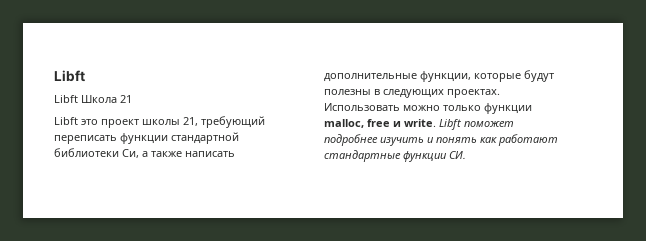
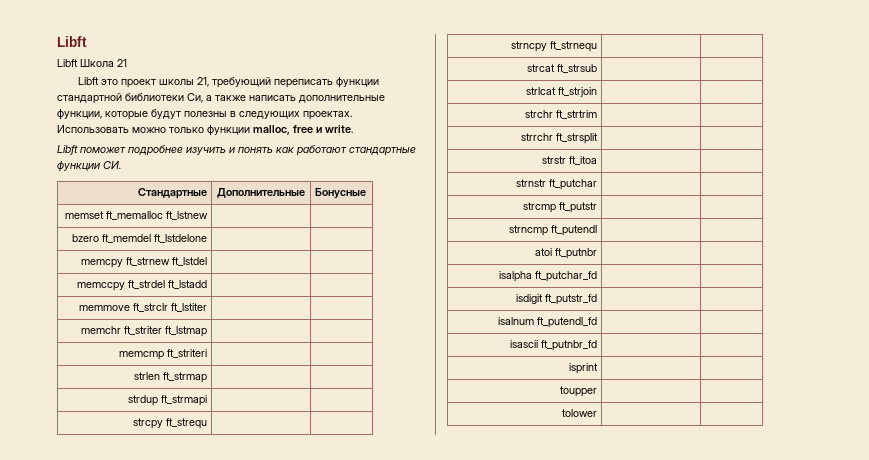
- Использовать можно только функции malloc, free и write. Libft поможет подробнее изучить и понять как работают стандартные функции СИ.
+ Использовать можно только функции malloc, free и write.
+ Libft поможет подробнее изучить и понять как работают стандартные функции СИ.
+ Стандартные | Дополнительные | Бонусные
+ memset ft_memalloc ft_lstnew | |
+ bzero ft_memdel ft_lstdelone | |
+ memcpy ft_strnew ft_lstdel | |
+ memccpy ft_strdel ft_lstadd | |
+ memmove ft_strclr ft_lstiter | |
+ memchr ft_striter ft_lstmap | |
+ memcmp ft_striteri | |
+ strlen ft_strmap | |
+ strdup ft_strmapi | |
+ strcpy ft_strequ | |
+ strncpy ft_strnequ | |
+ strcat ft_strsub | |
+ strlcat ft_strjoin | |
+ strchr ft_strtrim | |
+ strrchr ft_strsplit | |
+ strstr ft_itoa | |
+ strnstr ft_putchar | |
+ strcmp ft_putstr | |
+ strncmp ft_putendl | |
+ atoi ft_putnbr | |
+ isalpha ft_putchar_fd | |
+ isdigit ft_putstr_fd | |
+ isalnum ft_putendl_fd | |
+ isascii ft_putnbr_fd | |
+ isprint | |
+ toupper | |
+ tolower | |

